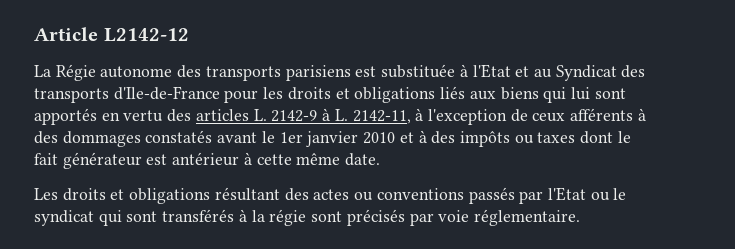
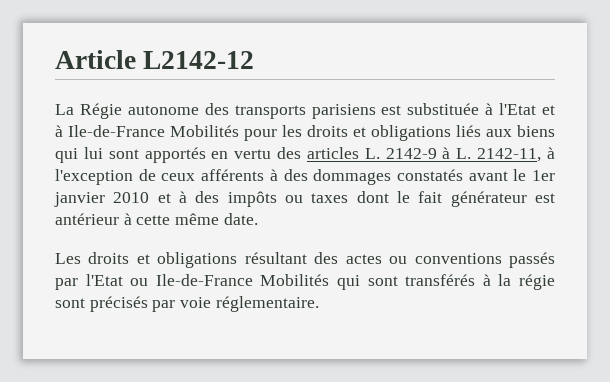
- La Régie autonome des transports parisiens est substituée à l'Etat et au Syndicat des transports d'Ile-de-France pour les droits et obligations liés aux biens qui lui sont apportés en vertu des articles L. 2142-9 à L. 2142-11, à l'exception de ceux afférents à des dommages constatés avant le 1er janvier 2010 et à des impôts ou taxes dont le fait générateur est antérieur à cette même date.
+ La Régie autonome des transports parisiens est substituée à l'Etat et à Ile-de-France Mobilités pour les droits et obligations liés aux biens qui lui sont apportés en vertu des articles L. 2142-9 à L. 2142-11, à l'exception de ceux afférents à des dommages constatés avant le 1er janvier 2010 et à des impôts ou taxes dont le fait générateur est antérieur à cette même date.
- Les droits et obligations résultant des actes ou conventions passés par l'Etat ou le syndicat qui sont transférés à la régie sont précisés par voie réglementaire.
+ Les droits et obligations résultant des actes ou conventions passés par l'Etat ou Ile-de-France Mobilités qui sont transférés à la régie sont précisés par voie réglementaire.

